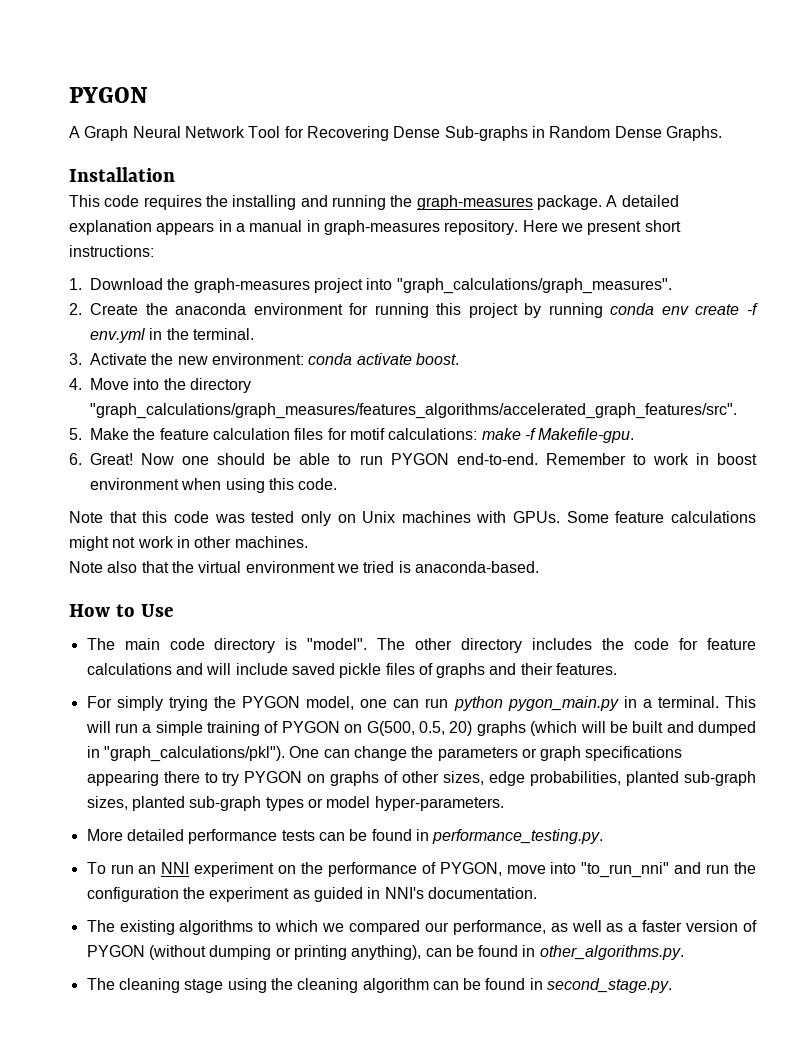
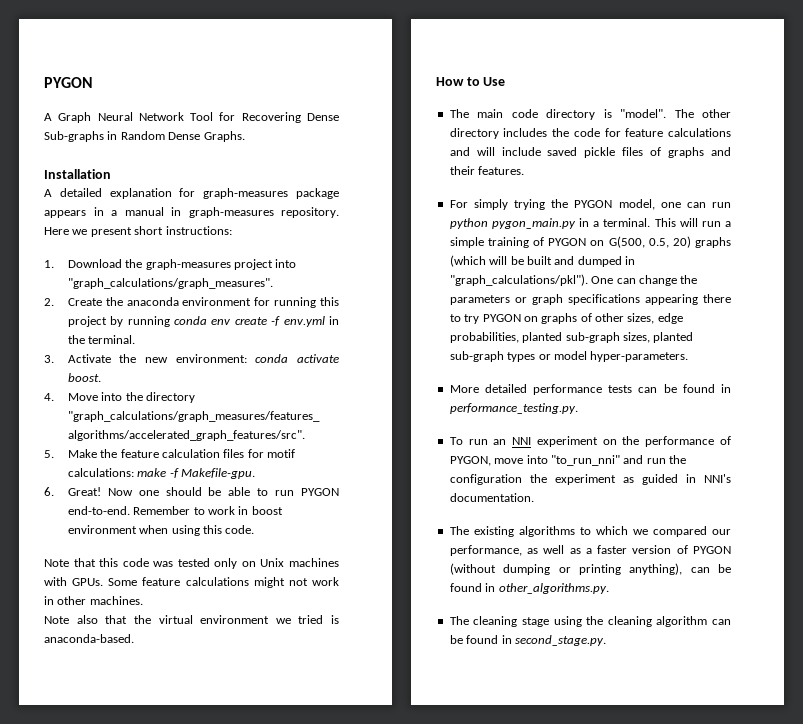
- This code requires the installing and running the graph-measures package. A detailed explanation appears in a manual in graph-measures repository.
+ A detailed explanation for graph-measures package appears in a manual in graph-measures repository.

